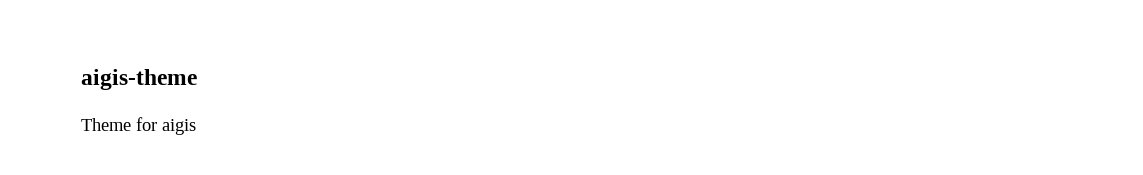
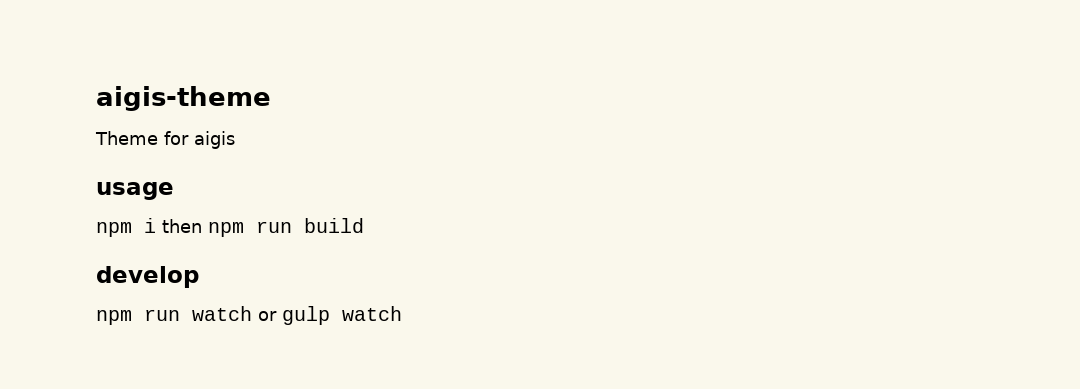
+ usage
+ npm i then npm run build
+ develop
+ npm run watch or gulp watch

